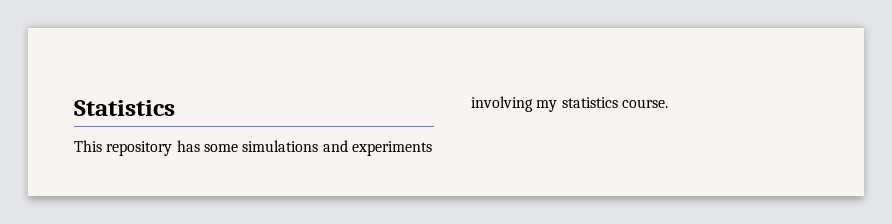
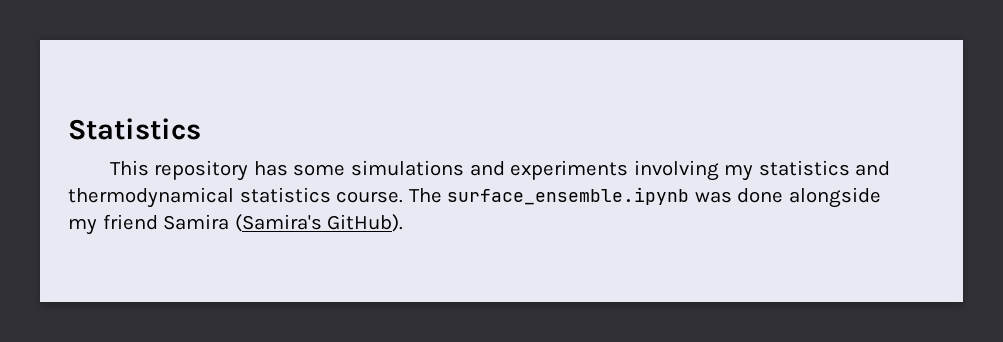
- This repository has some simulations and experiments involving my statistics course.
+ This repository has some simulations and experiments involving my statistics and thermodynamical statistics course. The surface_ensemble.ipynb was done alongside my friend Samira (Samira's GitHub).

